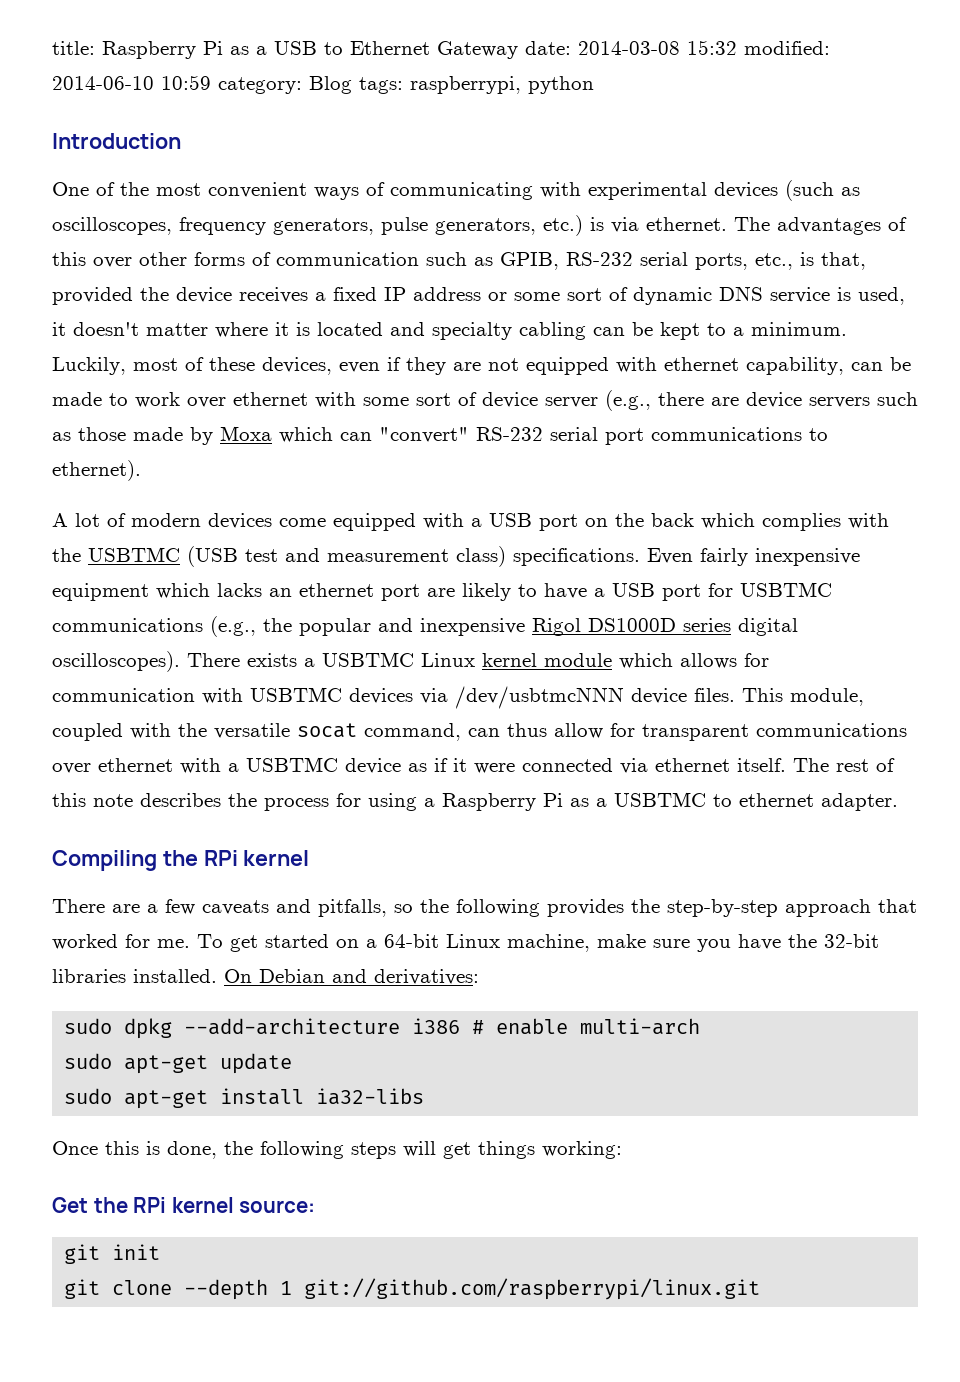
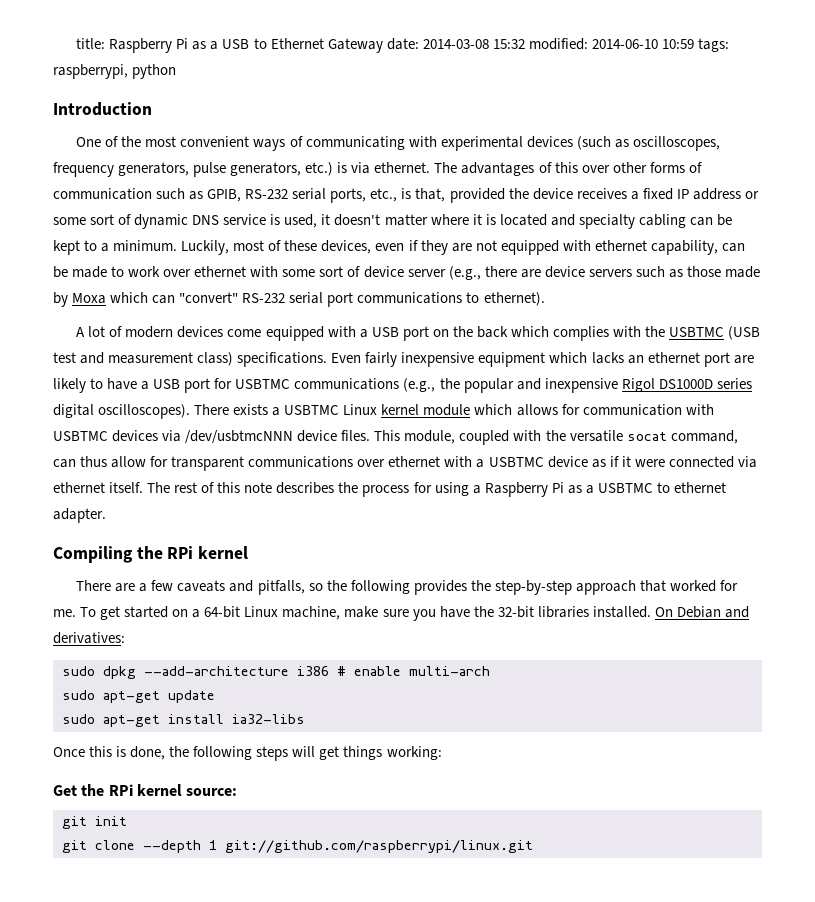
- title: Raspberry Pi as a USB to Ethernet Gateway date: 2014-03-08 15:32 modified: 2014-06-10 10:59 category: Blog tags: raspberrypi, python
+ title: Raspberry Pi as a USB to Ethernet Gateway date: 2014-03-08 15:32 modified: 2014-06-10 10:59 tags: raspberrypi, python

